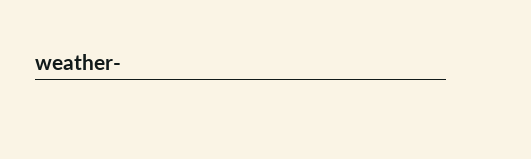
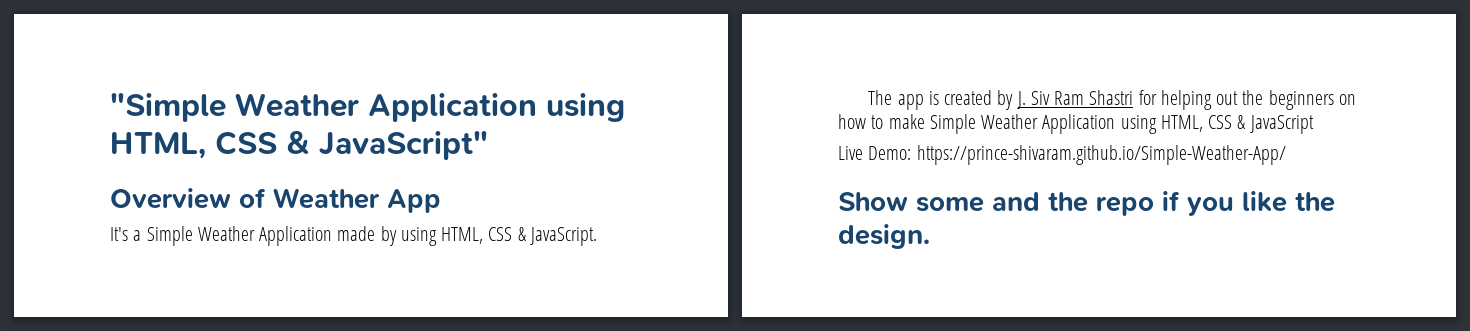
- weather-
+ "Simple Weather Application using HTML, CSS & JavaScript"
+ Overview of Weather App
+ It's a Simple Weather Application made by using HTML, CSS & JavaScript.
+ The app is created by J. Siv Ram Shastri for helping out the beginners on how to make Simple Weather Application using HTML, CSS & JavaScript
+ Live Demo: https://prince-shivaram.github.io/Simple-Weather-App/
+ Show some and the repo if you like the design.

